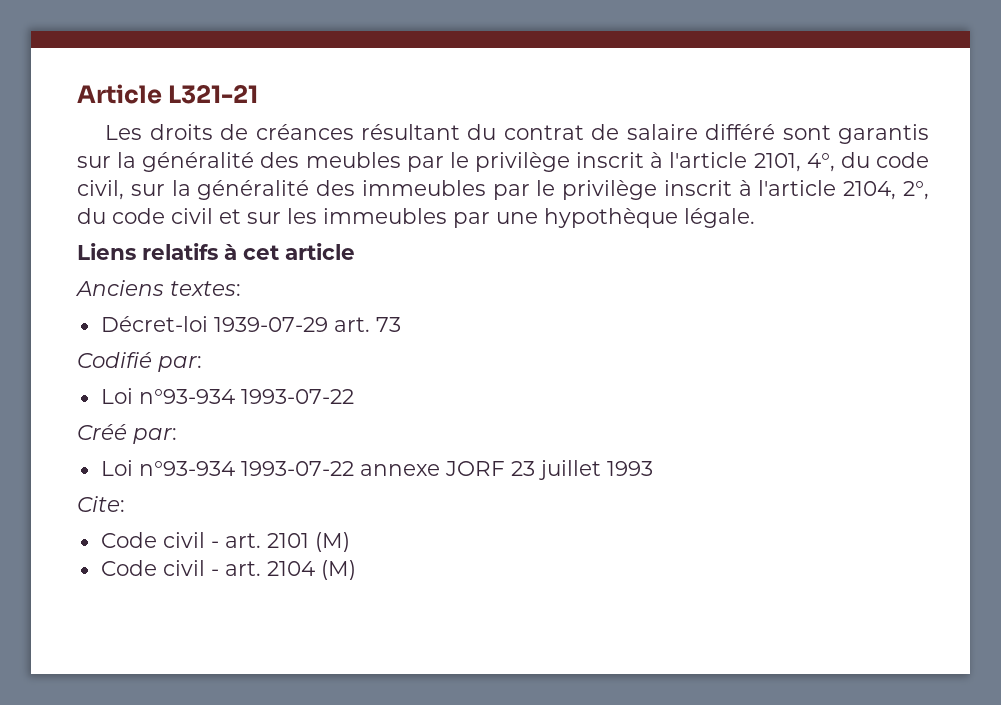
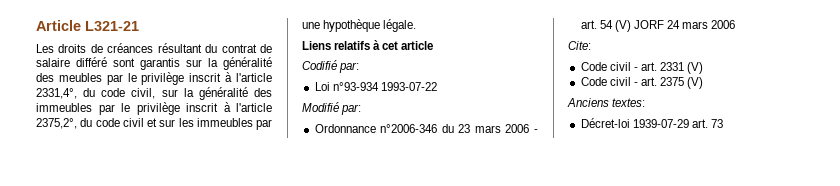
- Les droits de créances résultant du contrat de salaire différé sont garantis sur la généralité des meubles par le privilège inscrit à l'article 2101, 4°, du code civil, sur la généralité des immeubles par le privilège inscrit à l'article 2104, 2°, du code civil et sur les immeubles par une hypothèque légale.
+ Les droits de créances résultant du contrat de salaire différé sont garantis sur la généralité des meubles par le privilège inscrit à l'article 2331,4°, du code civil, sur la généralité des immeubles par le privilège inscrit à l'article 2375,2°, du code civil et sur les immeubles par une hypothèque légale.
+ Codifié par:
+ Loi n°93-934 1993-07-22
+ Modifié par:
+ Ordonnance n°2006-346 du 23 mars 2006 - art. 54 (V) JORF 24 mars 2006
+ Cite:
+ Code civil - art. 2331 (V)
+ Code civil - art. 2375 (V)
- Codifié par:
- Loi n°93-934 1993-07-22
- Créé par:
- Loi n°93-934 1993-07-22 annexe JORF 23 juillet 1993
- Cite:
- Code civil - art. 2101 (M)
- Code civil - art. 2104 (M)

